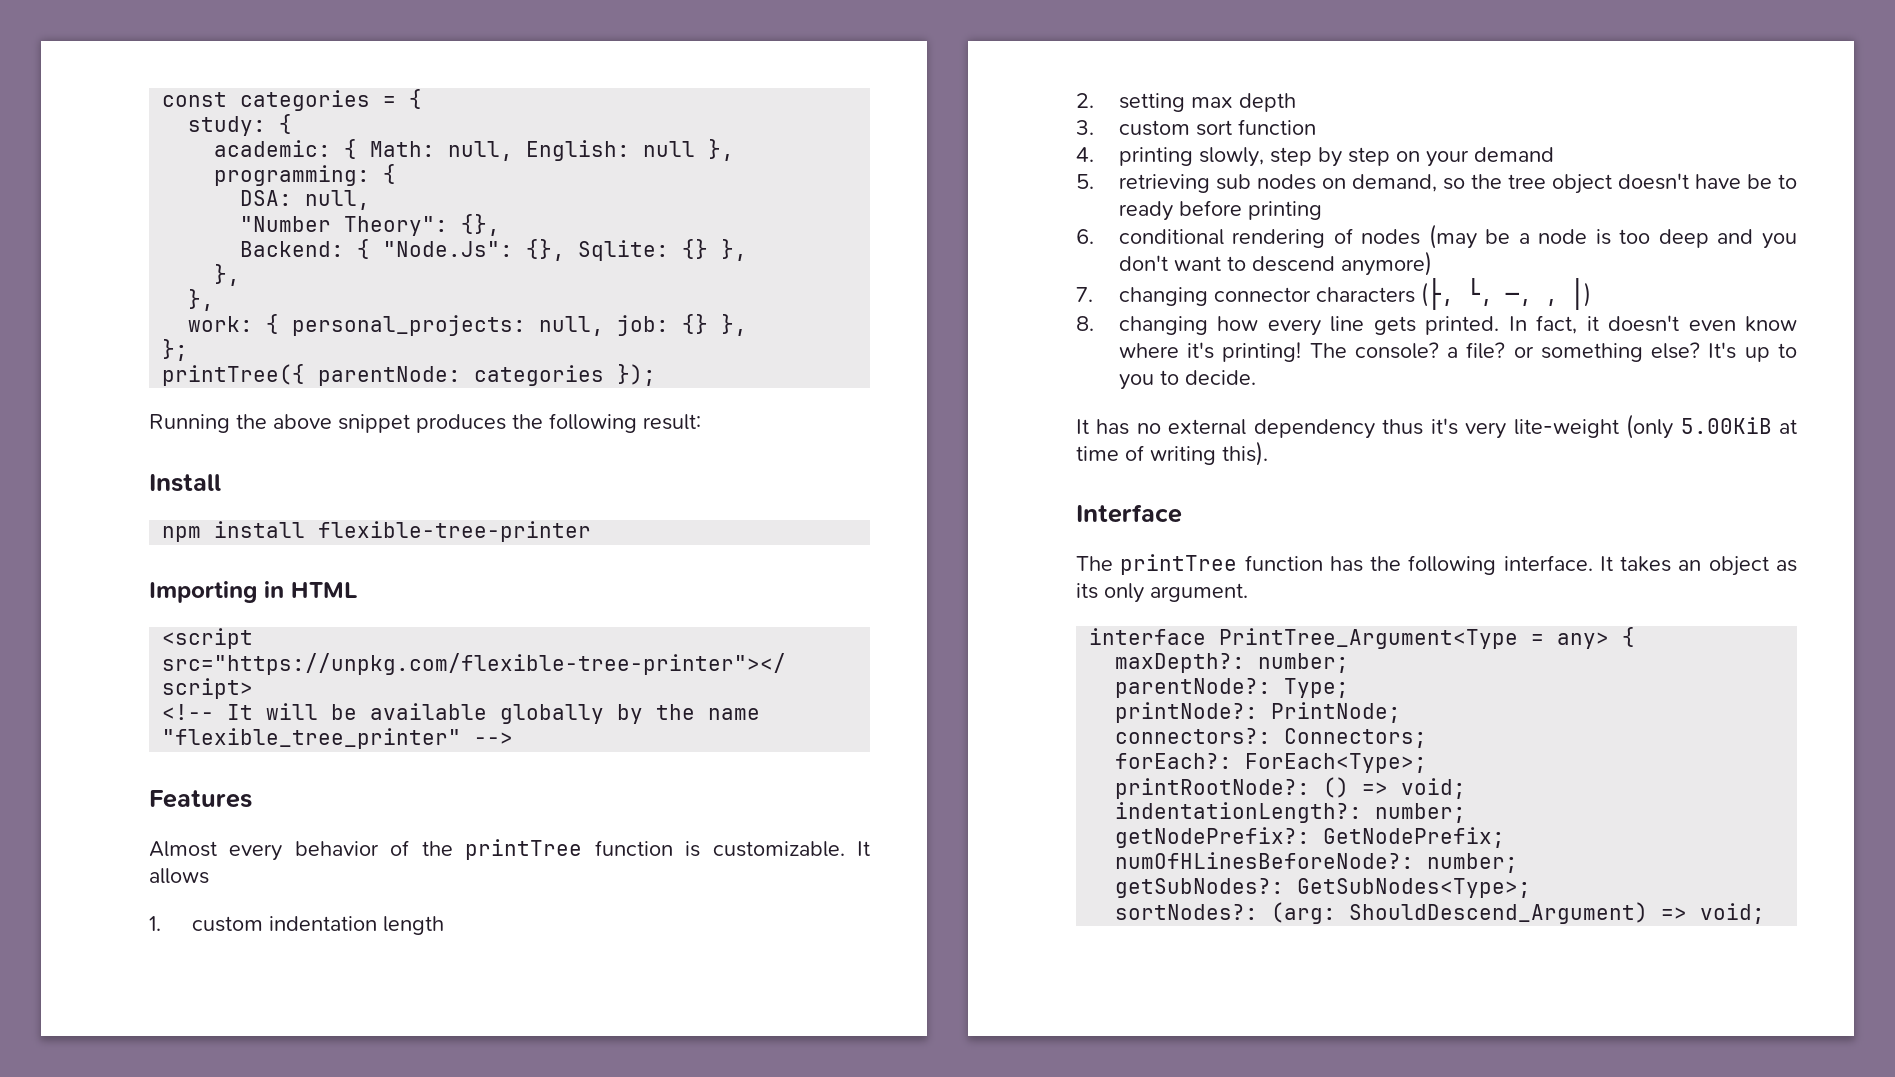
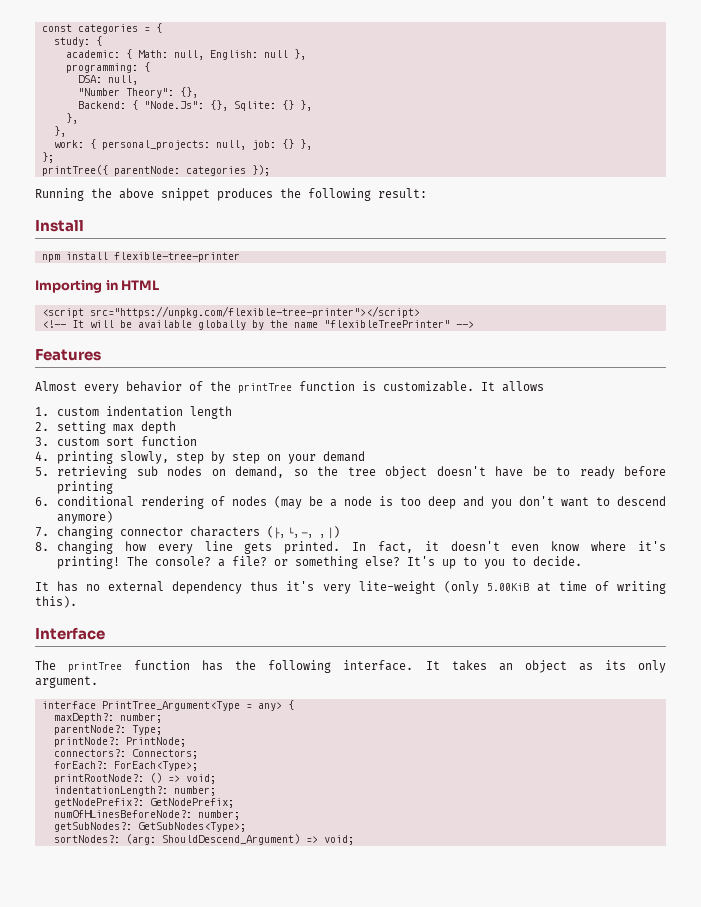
- <!-- It will be available globally by the name "flexible_tree_printer" -->
+ <!-- It will be available globally by the name "flexibleTreePrinter" -->

